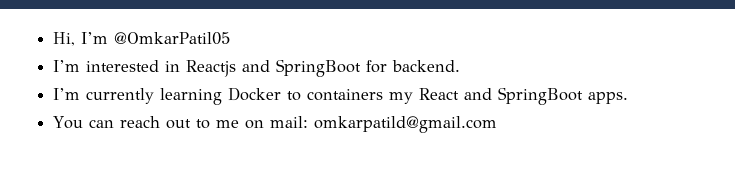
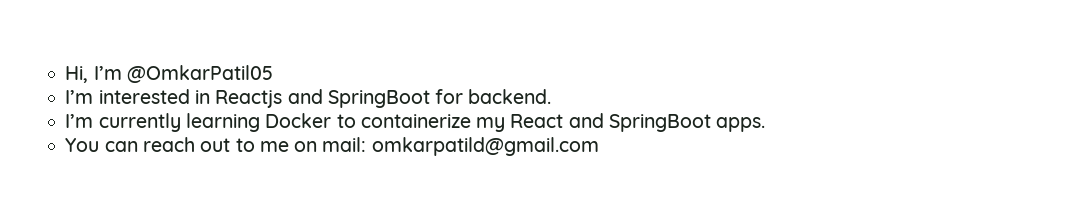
- I’m currently learning Docker to containers my React and SpringBoot apps.
+ I’m currently learning Docker to containerize my React and SpringBoot apps.

